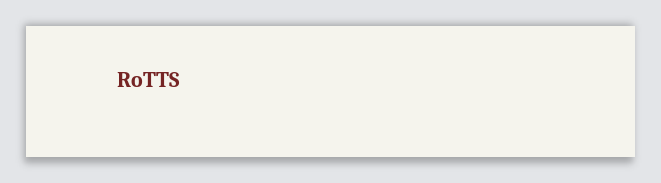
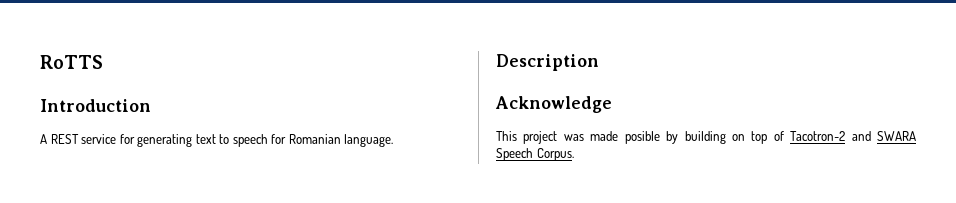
+ Introduction
+ A REST service for generating text to speech for Romanian language.
+ Description
+ Acknowledge
+ This project was made posible by building on top of Tacotron-2 and SWARA Speech Corpus.

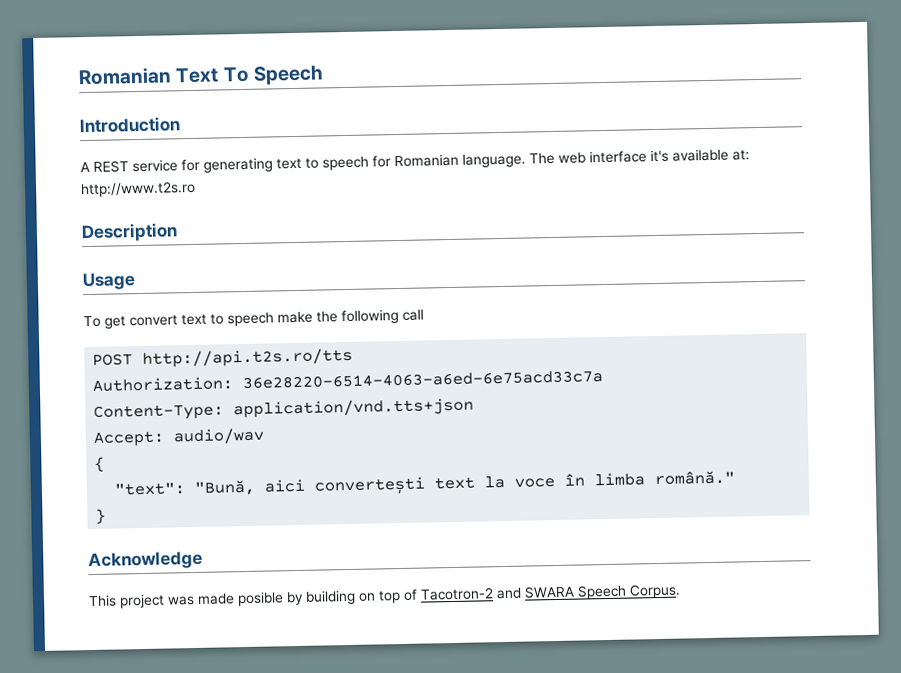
- RoTTS
+ Romanian Text To Speech
- A REST service for generating text to speech for Romanian language.
+ A REST service for generating text to speech for Romanian language. The web interface it's available at: http://www.t2s.ro
  Description
+ Usage
+ To get convert text to speech make the following call
+ POST http://api.t2s.ro/tts
+ Authorization: 36e28220-6514-4063-a6ed-6e75acd33c7a
+ Content-Type: application/vnd.tts+json
+ Accept: audio/wav
+ {
+ "text": "Bună, aici convertești text la voce în limba română."
+ }

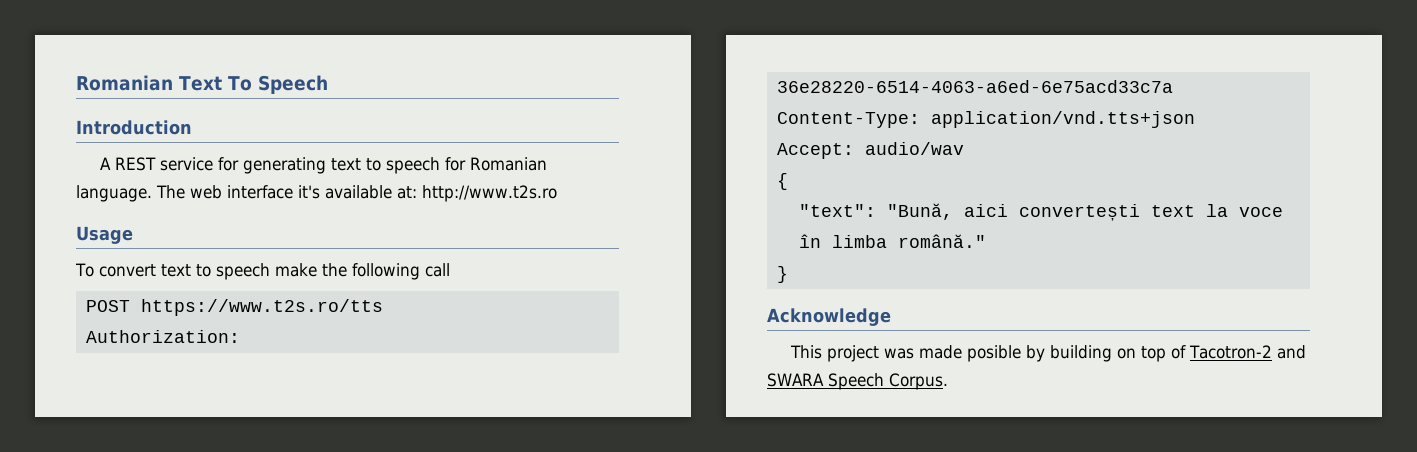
- Description
- To get convert text to speech make the following call
+ To convert text to speech make the following call
- POST http://api.t2s.ro/tts
+ POST https://www.t2s.ro/tts

